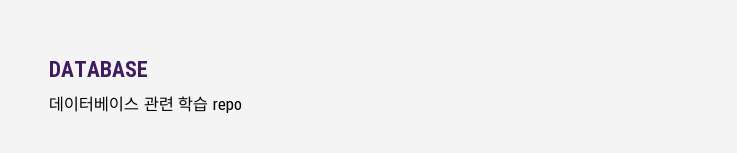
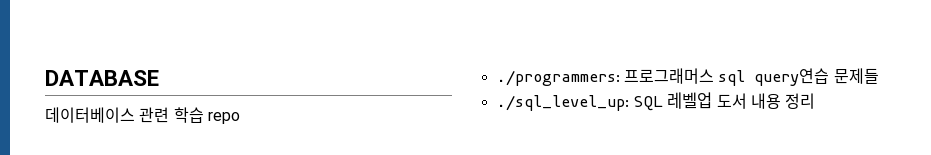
+ ./programmers: 프로그래머스 sql query연습 문제들
+ ./sql_level_up: SQL 레벨업 도서 내용 정리

